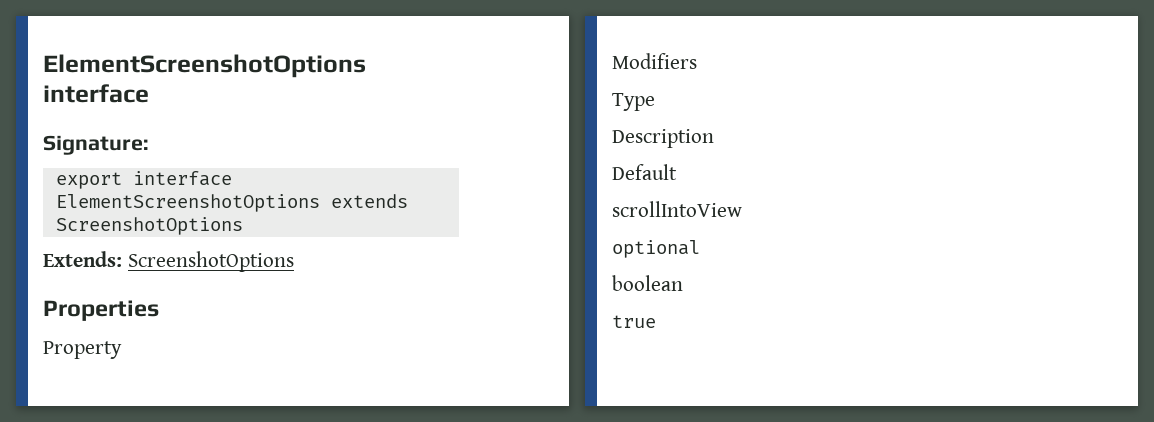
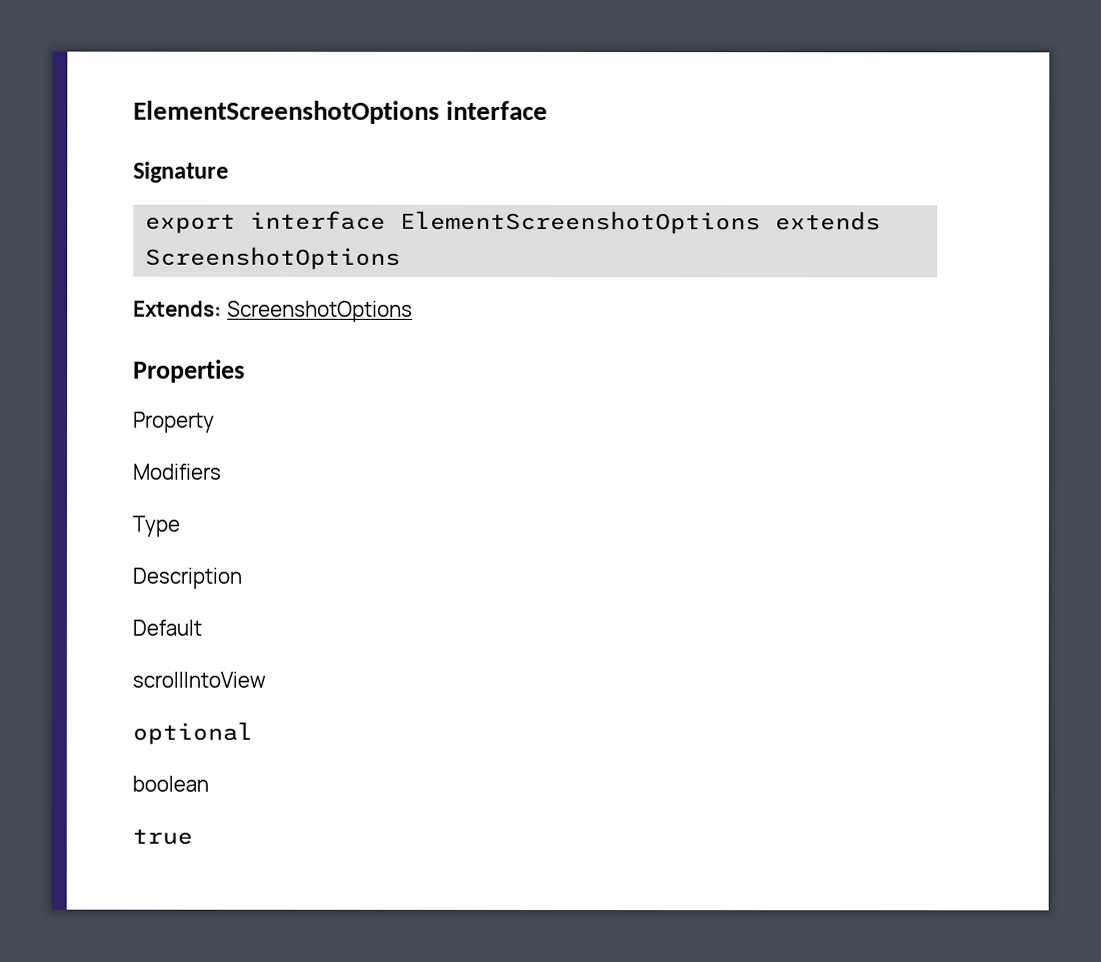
- Signature:
+ Signature

